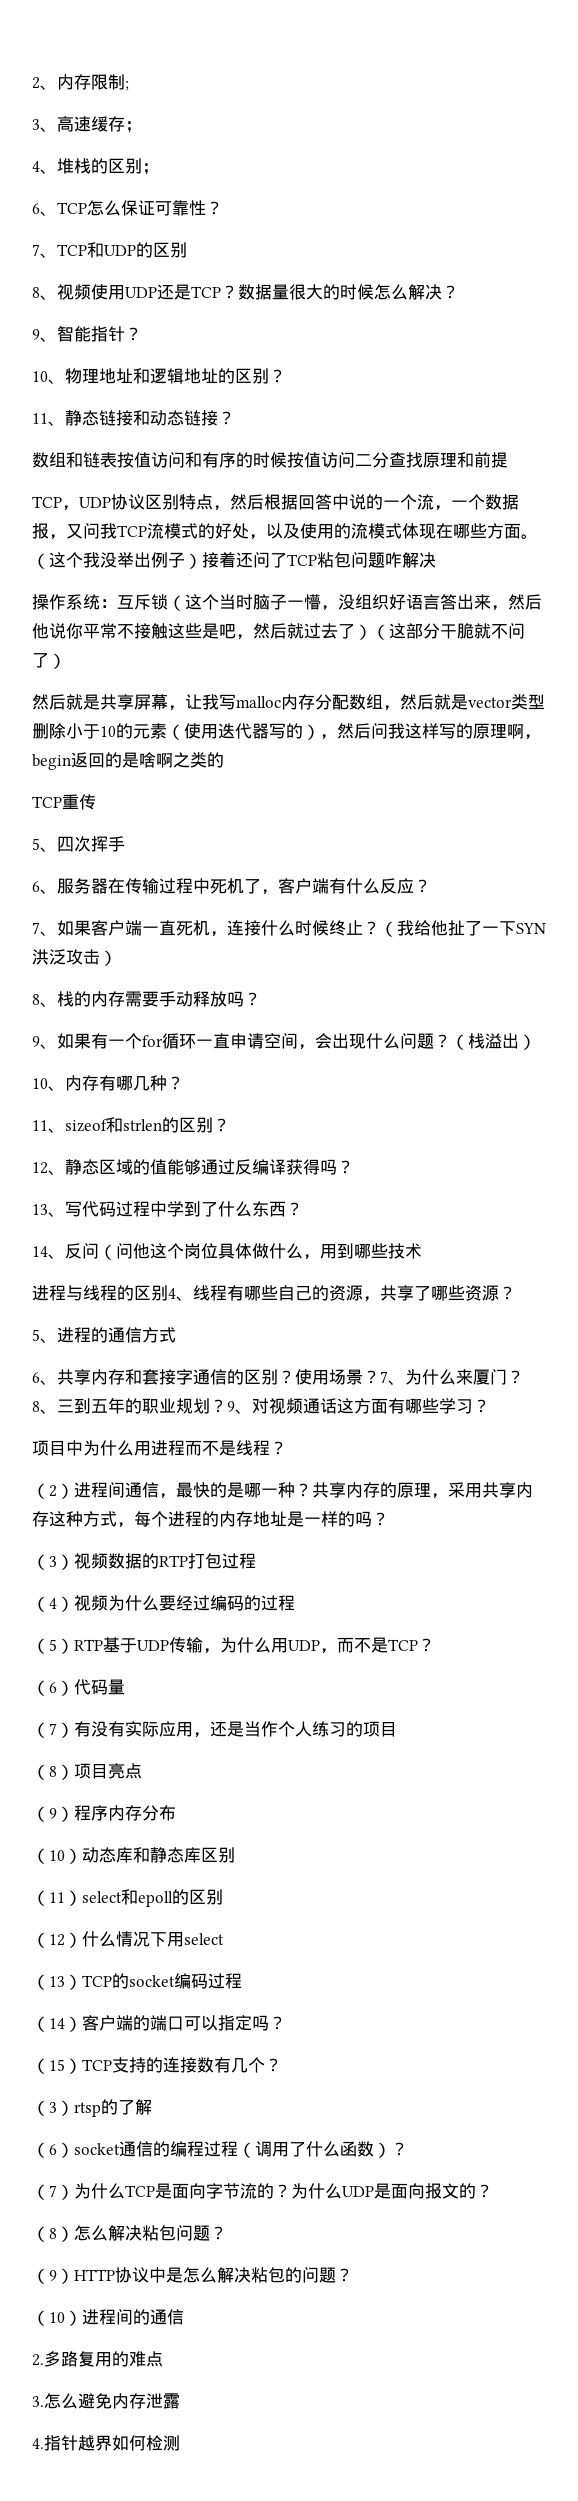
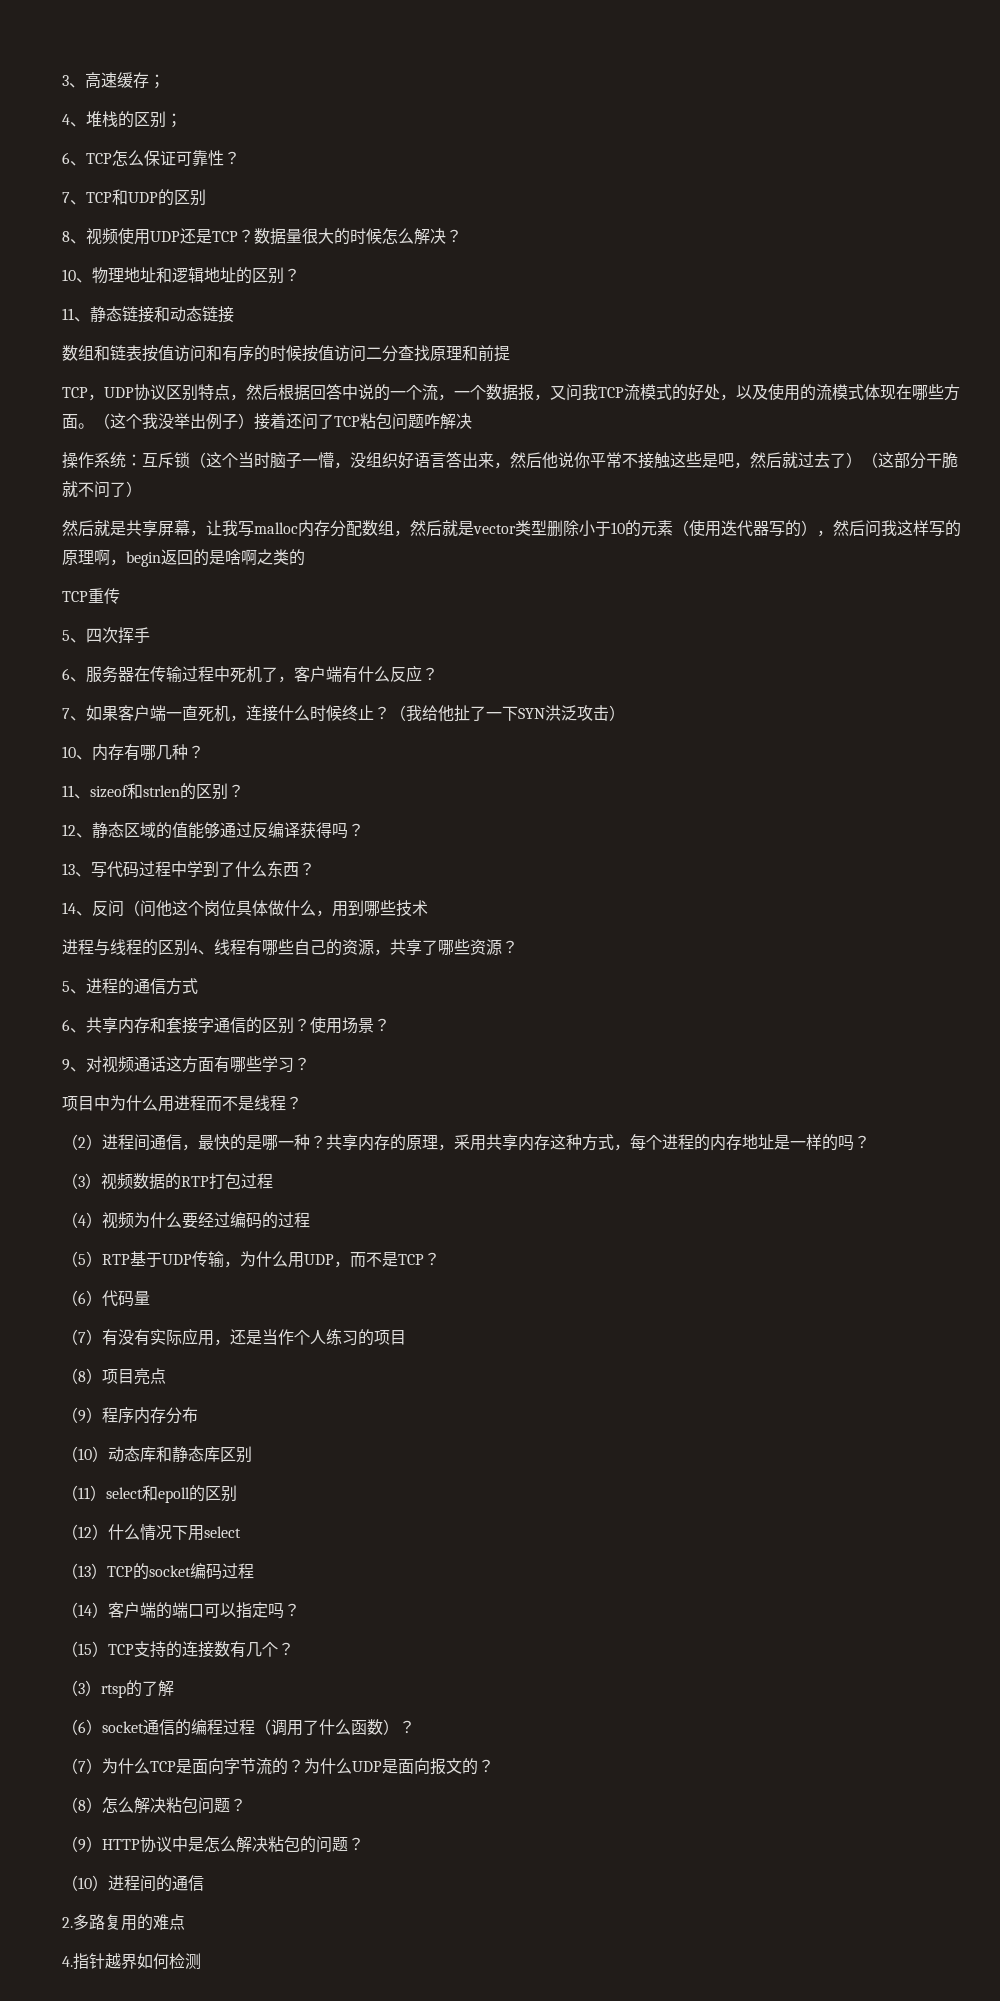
- 2、内存限制;
- 9、智能指针？
- 11、静态链接和动态链接？
+ 11、静态链接和动态链接
- 8、栈的内存需要手动释放吗？
- 9、如果有一个for循环一直申请空间，会出现什么问题？（栈溢出）
- 使用场景？7、为什么来厦门？8、三到五年的职业规划？9、对视频通话这方面有哪些学习？
+ 使用场景？
+ 9、对视频通话这方面有哪些学习？
- 3.怎么避免内存泄露

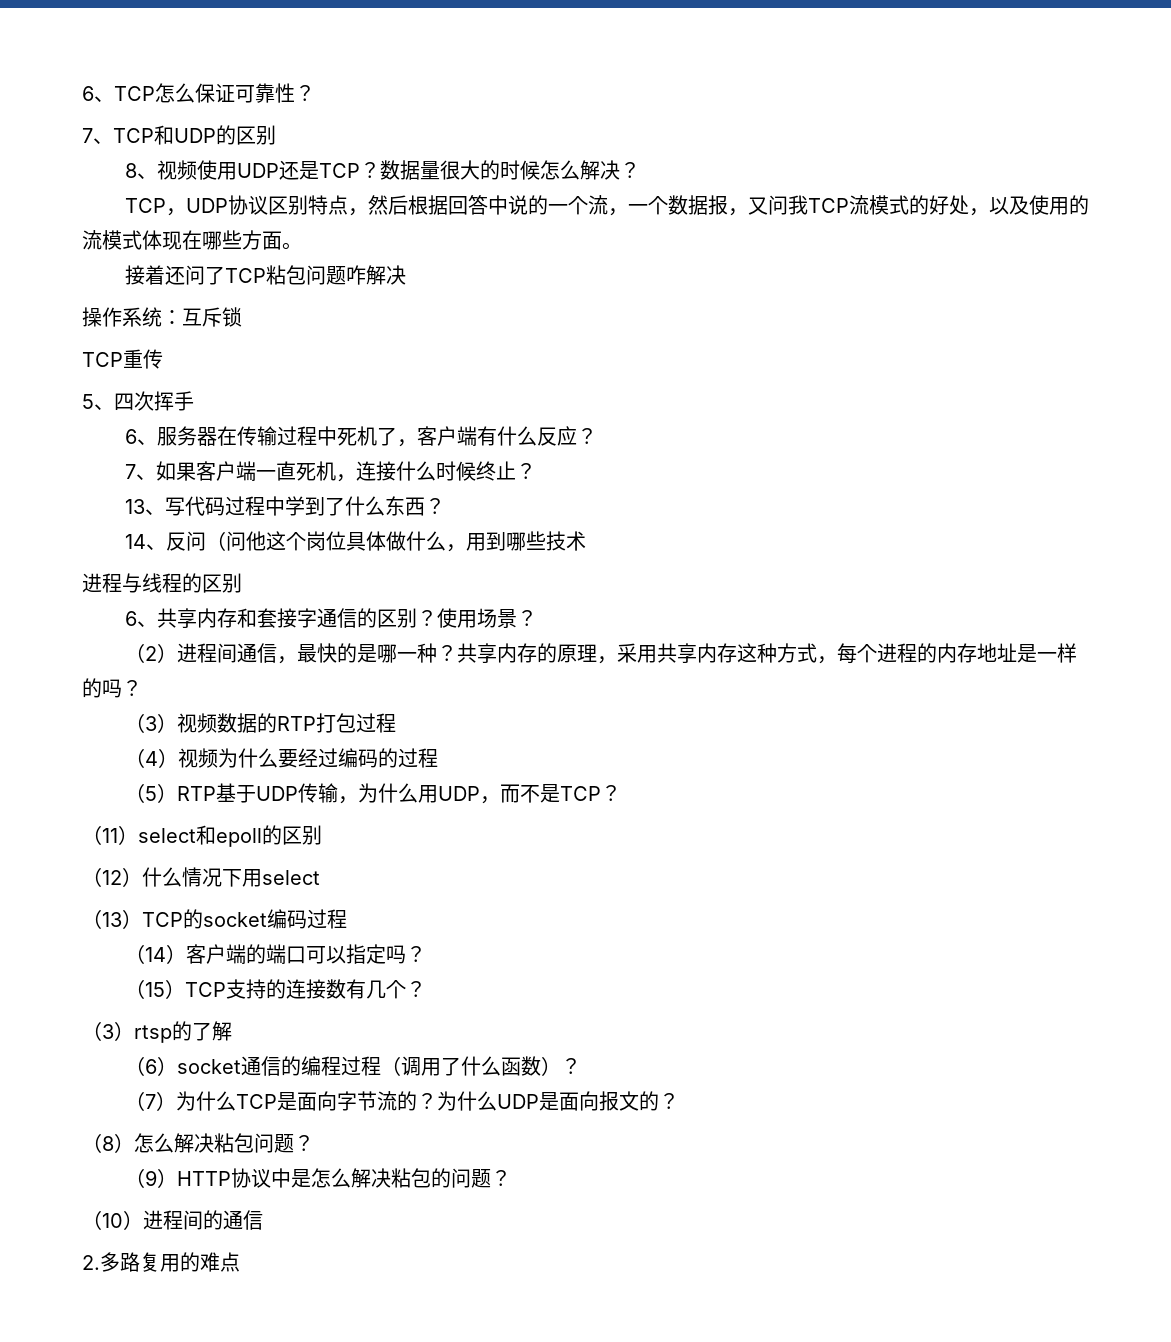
- 3、高速缓存；
- 4、堆栈的区别；
- 10、物理地址和逻辑地址的区别？
- 11、静态链接和动态链接
- 数组和链表按值访问和有序的时候按值访问二分查找原理和前提
- TCP，UDP协议区别特点，然后根据回答中说的一个流，一个数据报，又问我TCP流模式的好处，以及使用的流模式体现在哪些方面。（这个我没举出例子）接着还问了TCP粘包问题咋解决
+ TCP，UDP协议区别特点，然后根据回答中说的一个流，一个数据报，又问我TCP流模式的好处，以及使用的流模式体现在哪些方面。
+ 接着还问了TCP粘包问题咋解决
- 操作系统：互斥锁（这个当时脑子一懵，没组织好语言答出来，然后他说你平常不接触这些是吧，然后就过去了）（这部分干脆就不问了）
- 然后就是共享屏幕，让我写malloc内存分配数组，然后就是vector类型删除小于10的元素（使用迭代器写的），然后问我这样写的原理啊，begin返回的是啥啊之类的
+ 操作系统：互斥锁
- （我给他扯了一下SYN洪泛攻击）
- 10、内存有哪几种？
- 11、sizeof和strlen的区别？
- 12、静态区域的值能够通过反编译获得吗？
- 进程与线程的区别4、线程有哪些自己的资源，共享了哪些资源？
- 5、进程的通信方式
+ 进程与线程的区别
- 9、对视频通话这方面有哪些学习？
- 项目中为什么用进程而不是线程？
- （6）代码量
- （7）有没有实际应用，还是当作个人练习的项目
- （8）项目亮点
- （9）程序内存分布
- （10）动态库和静态库区别
- 4.指针越界如何检测

